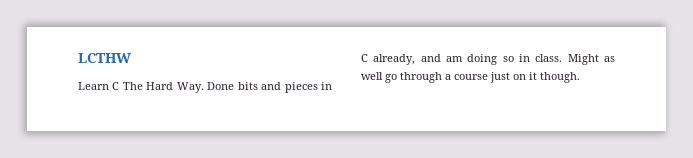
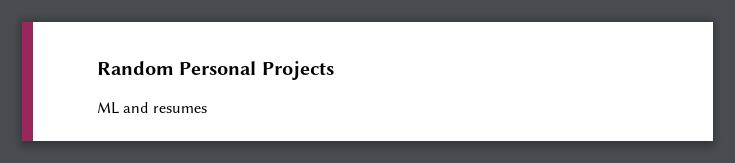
- LCTHW
- Learn C The Hard Way. Done bits and pieces in C already, and am doing so in class. Might as well go through a course just on it though.
+ Random Personal Projects
+ ML and resumes

